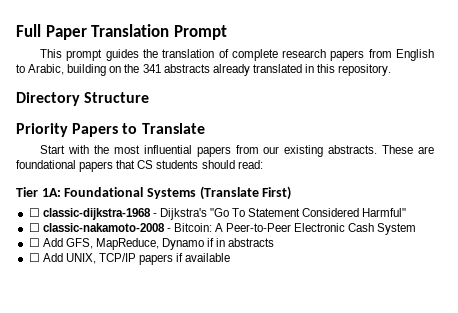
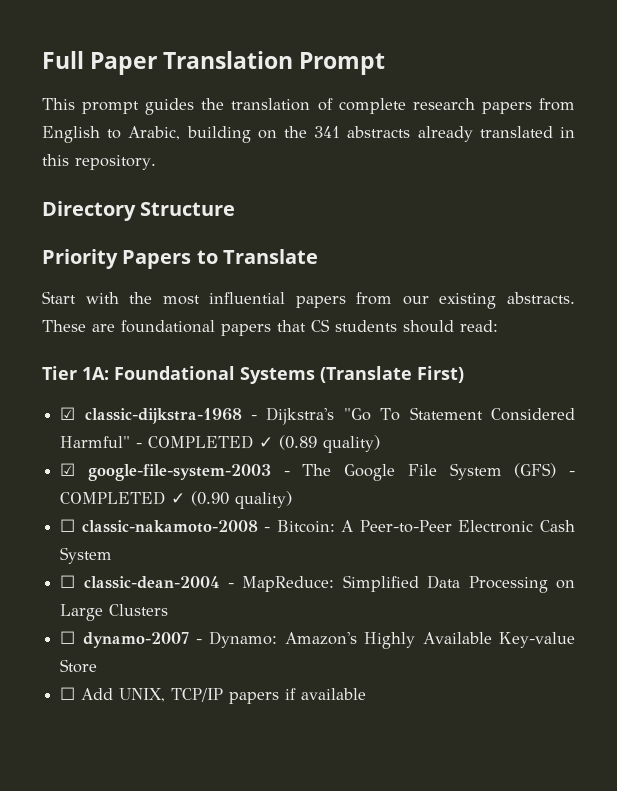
- ☐ classic-dijkstra-1968 - Dijkstra's "Go To Statement Considered Harmful"
+ ☑ classic-dijkstra-1968 - Dijkstra's "Go To Statement Considered Harmful" - COMPLETED ✓ (0.89 quality)
+ ☑ google-file-system-2003 - The Google File System (GFS) - COMPLETED ✓ (0.90 quality)
- ☐ Add GFS, MapReduce, Dynamo if in abstracts
+ ☐ classic-dean-2004 - MapReduce: Simplified Data Processing on Large Clusters
+ ☐ dynamo-2007 - Dynamo: Amazon's Highly Available Key-value Store

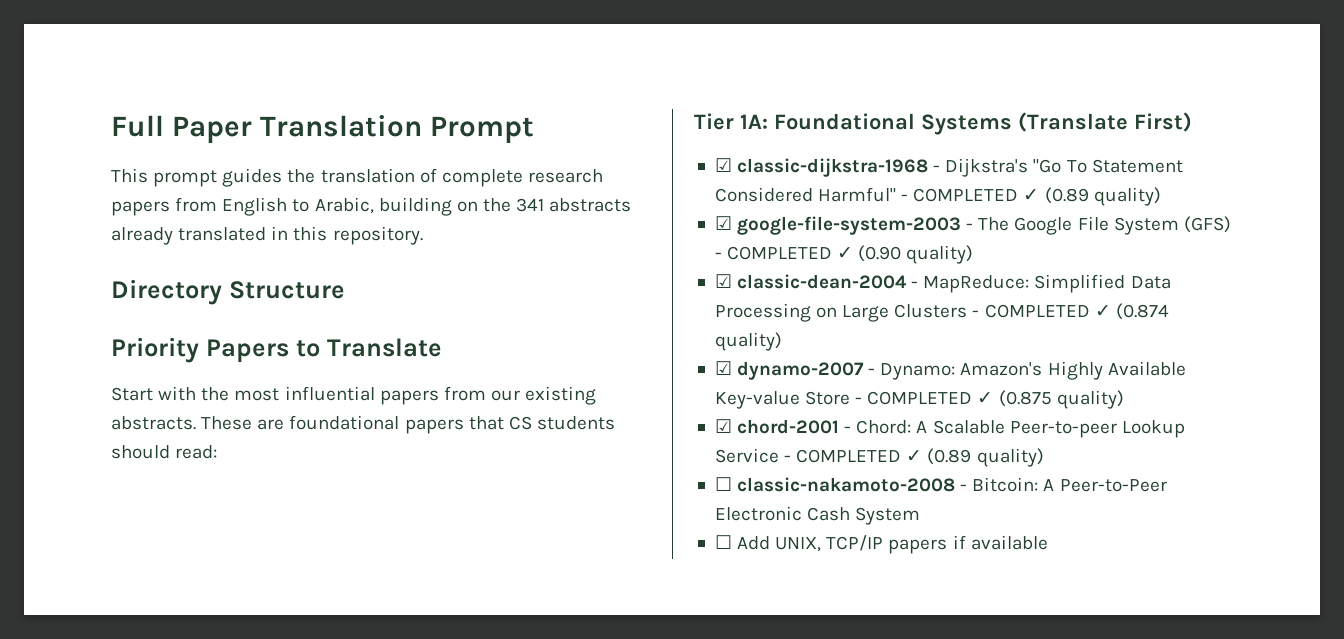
+ ☑ classic-dean-2004 - MapReduce: Simplified Data Processing on Large Clusters - COMPLETED ✓ (0.874 quality)
+ ☑ dynamo-2007 - Dynamo: Amazon's Highly Available Key-value Store - COMPLETED ✓ (0.875 quality)
+ ☑ chord-2001 - Chord: A Scalable Peer-to-peer Lookup Service - COMPLETED ✓ (0.89 quality)
- ☐ classic-dean-2004 - MapReduce: Simplified Data Processing on Large Clusters
- ☐ dynamo-2007 - Dynamo: Amazon's Highly Available Key-value Store

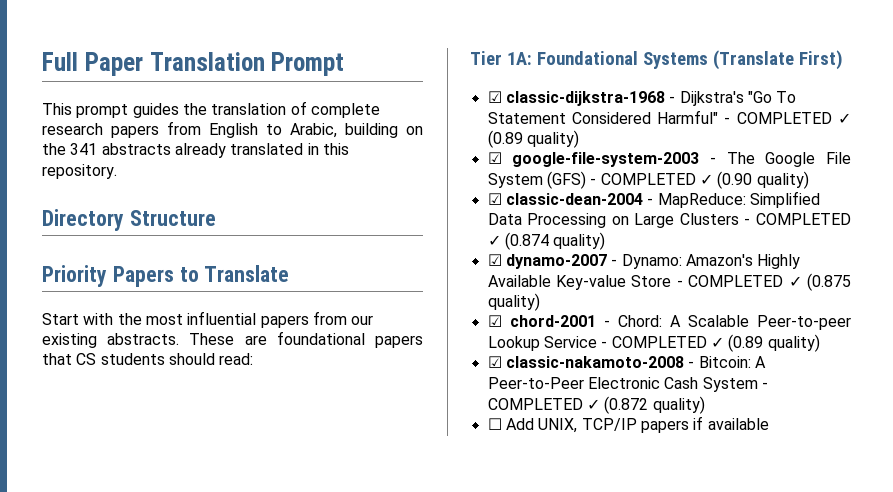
- ☐ classic-nakamoto-2008 - Bitcoin: A Peer-to-Peer Electronic Cash System
+ ☑ classic-nakamoto-2008 - Bitcoin: A Peer-to-Peer Electronic Cash System - COMPLETED ✓ (0.872 quality)

